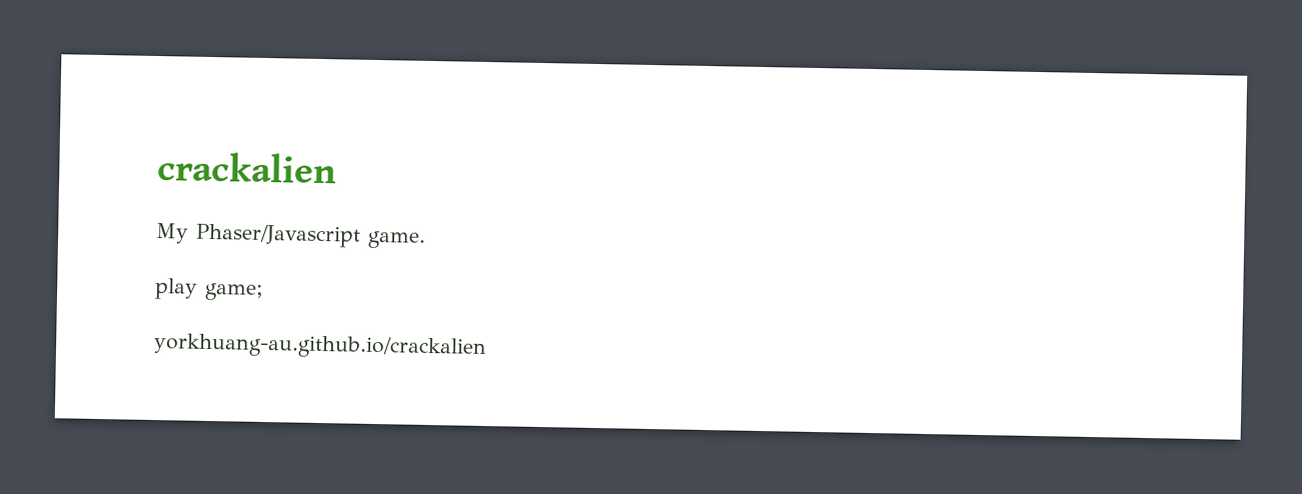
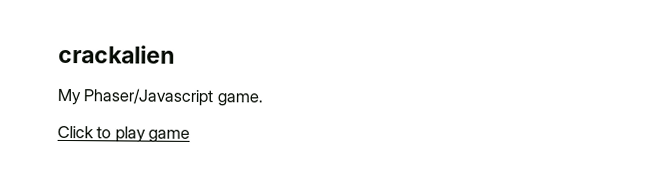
- play game;
- yorkhuang-au.github.io/crackalien
+ Click to play game

